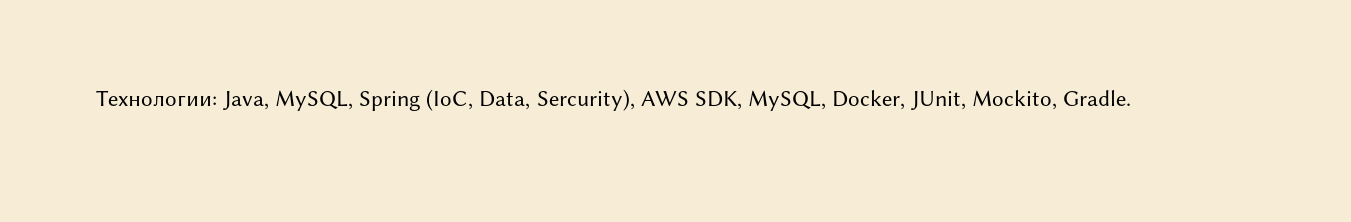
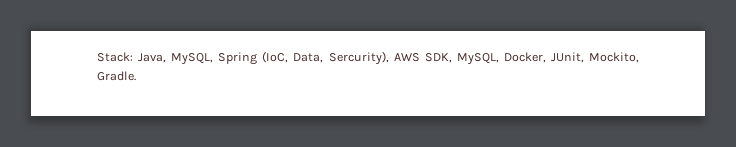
- Технологии: Java, MySQL, Spring (IoC, Data, Sercurity), AWS SDK, MySQL, Docker, JUnit, Mockito, Gradle.
+ Stack: Java, MySQL, Spring (IoC, Data, Sercurity), AWS SDK, MySQL, Docker, JUnit, Mockito, Gradle.

